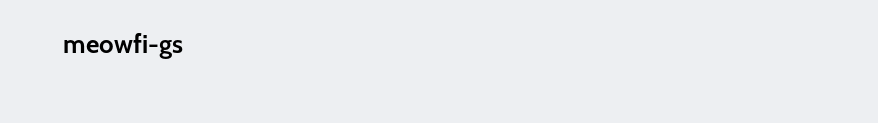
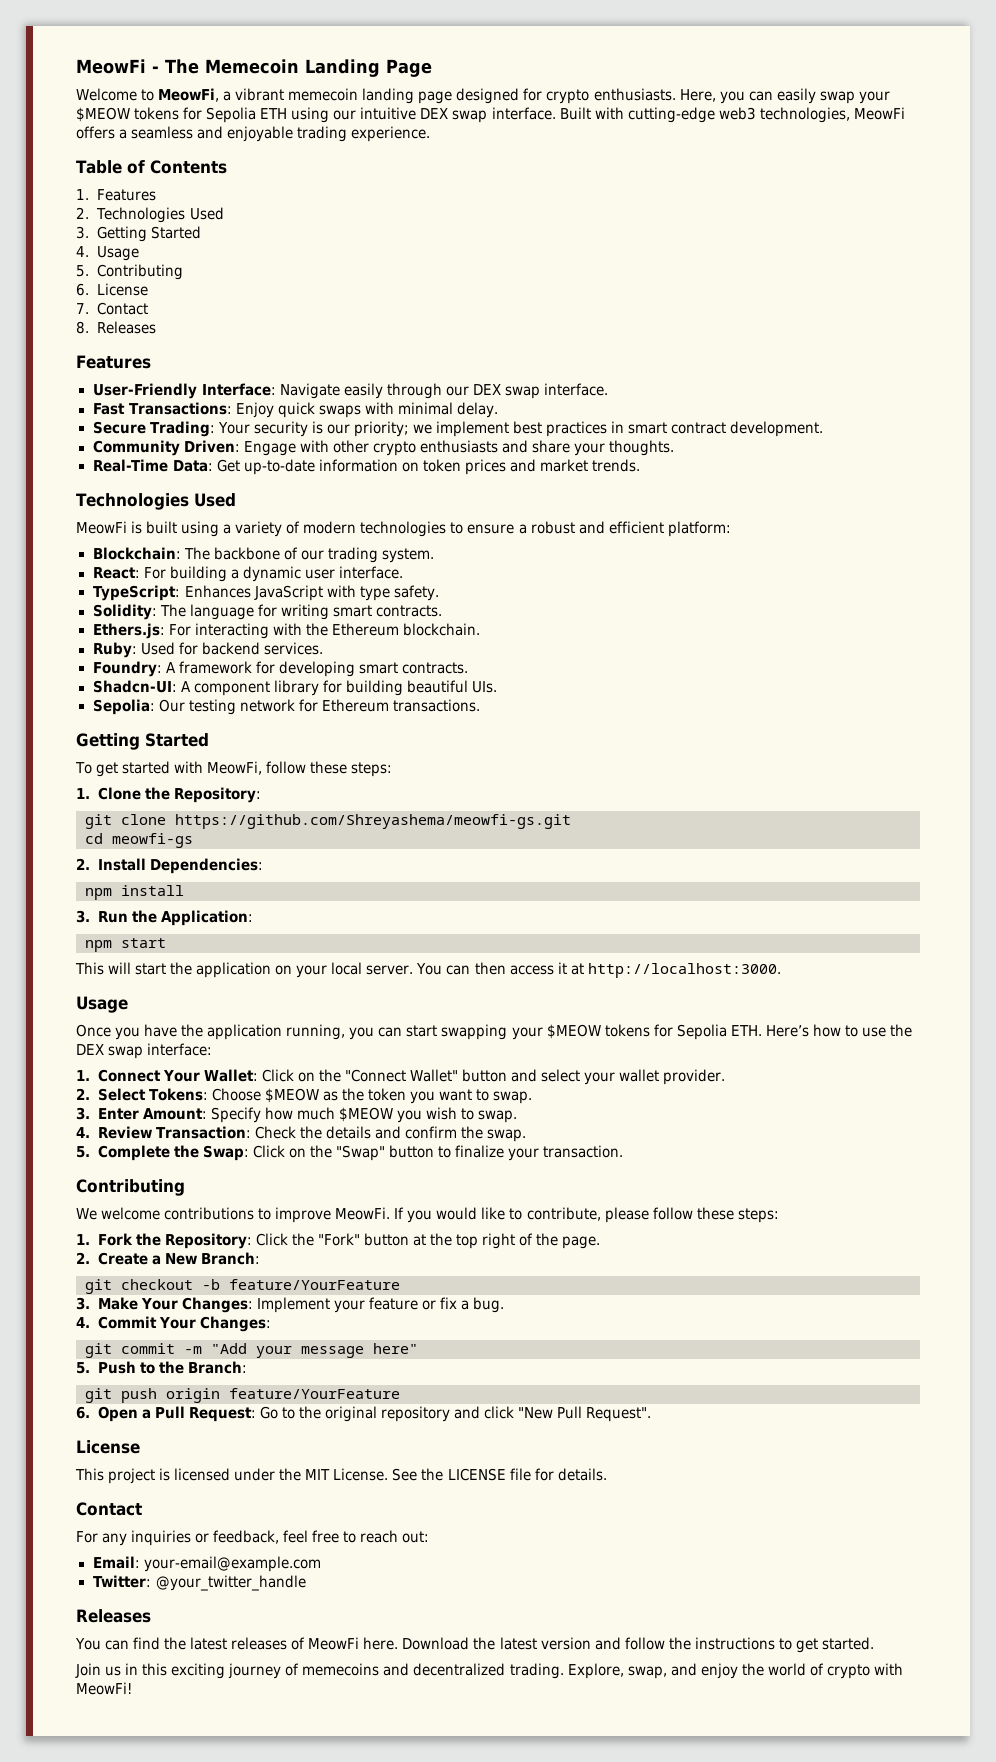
- meowfi-gs
+ MeowFi - The Memecoin Landing Page
+ Welcome to MeowFi, a vibrant memecoin landing page designed for crypto enthusiasts. Here, you can easily swap your $MEOW tokens for Sepolia ETH using our intuitive DEX swap interface. Built with cutting-edge web3 technologies, MeowFi offers a seamless and enjoyable trading experience.
+ Table of Contents
+ 1. Features
+ 2. Technologies Used
+ 3. Getting Started
+ 4. Usage
+ 5. Contributing
+ 6. License
+ 7. Contact
+ 8. Releases
+ Features
+ User-Friendly Interface: Navigate easily through our DEX swap interface.
+ Fast Transactions: Enjoy quick swaps with minimal delay.
+ Secure Trading: Your security is our priority; we implement best practices in smart contract development.
+ Community Driven: Engage with other crypto enthusiasts and share your thoughts.
+ Real-Time Data: Get up-to-date information on token prices and market trends.
+ Technologies Used
+ MeowFi is built using a variety of modern technologies to ensure a robust and efficient platform:
+ Blockchain: The backbone of our trading system.
+ React: For building a dynamic user interface.
+ TypeScript: Enhances JavaScript with type safety.
+ Solidity: The language for writing smart contracts.
+ Ethers.js: For interacting with the Ethereum blockchain.
+ Ruby: Used for backend services.
+ Foundry: A framework for developing smart contracts.
+ Shadcn-UI: A component library for building beautiful UIs.
+ Sepolia: Our testing network for Ethereum transactions.
+ Getting Started
+ To get started with MeowFi, follow these steps:
+ 1. Clone the Repository:
+ git clone https://github.com/Shreyashema/meowfi-gs.git
+ cd meowfi-gs
+ 2. Install Dependencies:
+ npm install
+ 3. Run the Application:
+ npm start
+ This will start the application on your local server. You can then access it at http://localhost:3000.
+ Usage
+ Once you have the application running, you can start swapping your $MEOW tokens for Sepolia ETH. Here’s how to use the DEX swap interface:
+ 1. Connect Your Wallet: Click on the "Connect Wallet" button and select your wallet provider.
+ 2. Select Tokens: Choose $MEOW as the token you want to swap.
+ 3. Enter Amount: Specify how much $MEOW you wish to swap.
+ 4. Review Transaction: Check the details and confirm the swap.
+ 5. Complete the Swap: Click on the "Swap" button to finalize your transaction.
+ Contributing
+ We welcome contributions to improve MeowFi. If you would like to contribute, please follow these steps:
+ 1. Fork the Repository: Click the "Fork" button at the top right of the page.
+ 2. Create a New Branch:
+ git checkout -b feature/YourFeature
+ 3. Make Your Changes: Implement your feature or fix a bug.
+ 4. Commit Your Changes:
+ git commit -m "Add your message here"
+ 5. Push to the Branch:
+ git push origin feature/YourFeature
+ 6. Open a Pull Request: Go to the original repository and click "New Pull Request".
+ License
+ This project is licensed under the MIT License. See the LICENSE file for details.
+ Contact
+ For any inquiries or feedback, feel free to reach out:
+ Email: your-email@example.com
+ Twitter: @your_twitter_handle
+ Releases
+ You can find the latest releases of MeowFi here. Download the latest version and follow the instructions to get started.
+ Join us in this exciting journey of memecoins and decentralized trading. Explore, swap, and enjoy the world of crypto with MeowFi!

